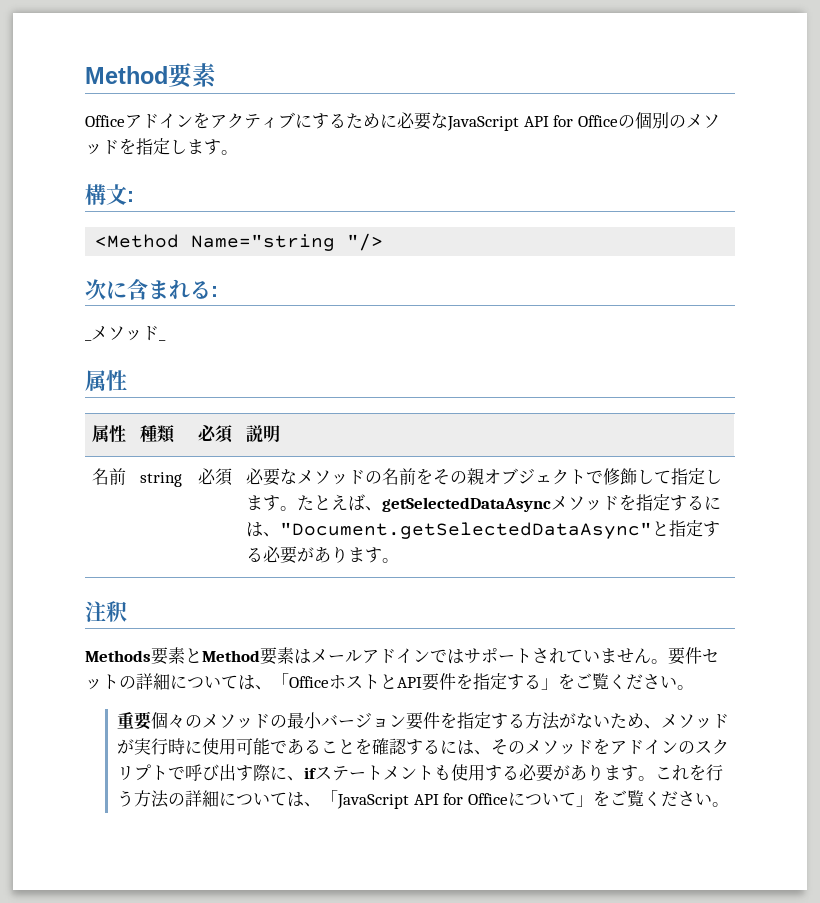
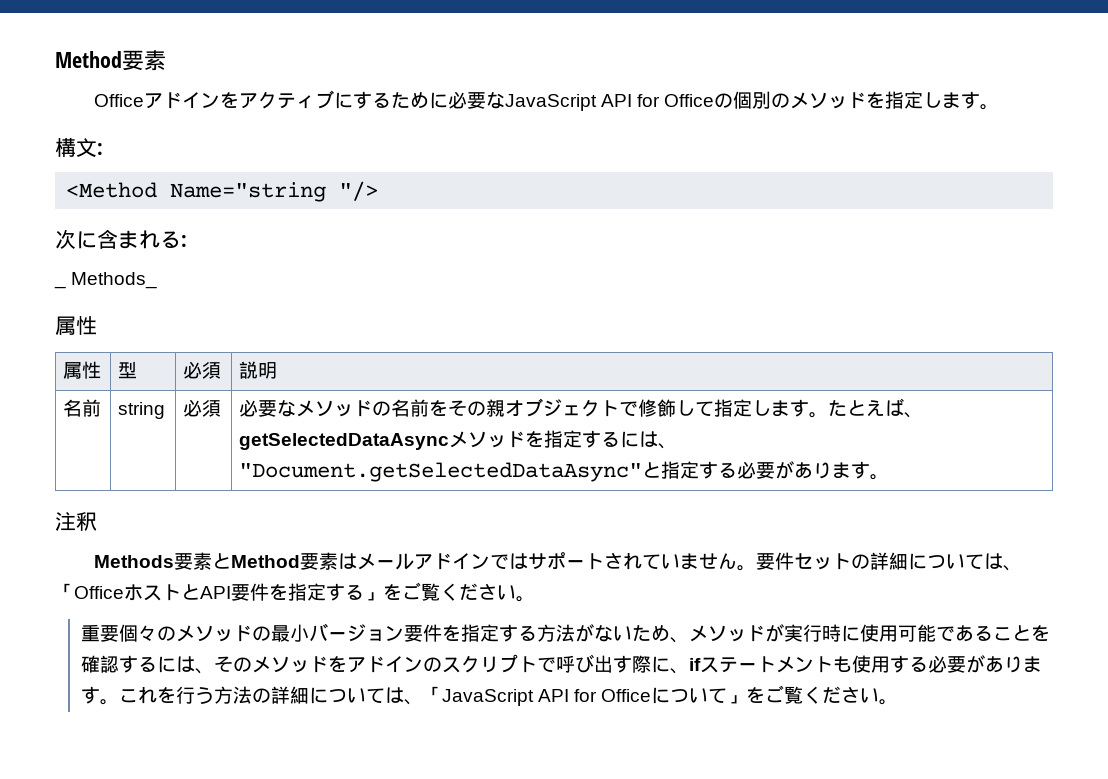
- _メソッド_
+ _ Methods_
- 属性 | 種類 | 必須 | 説明
+ 属性 | 型 | 必須 | 説明

